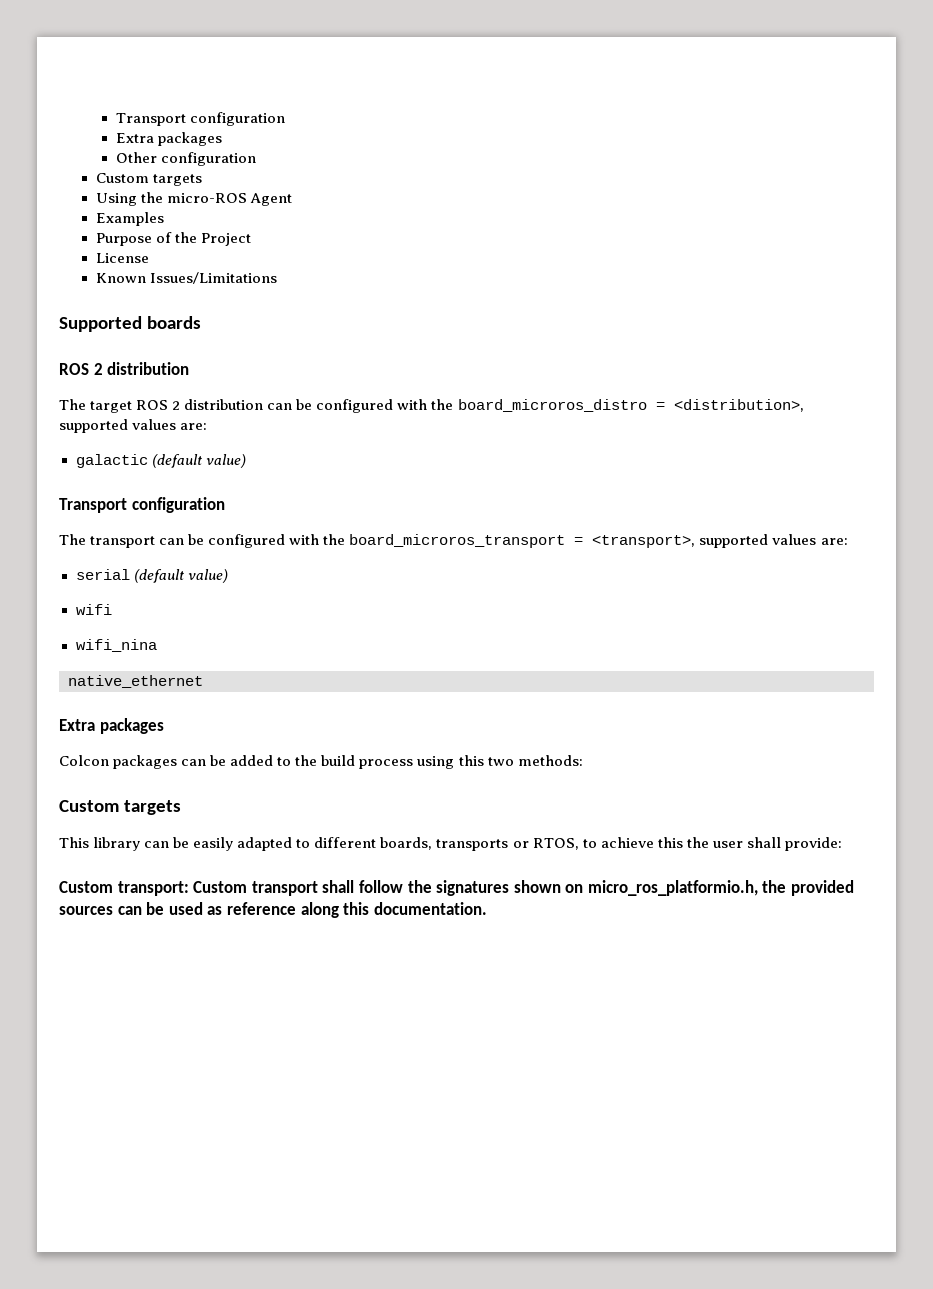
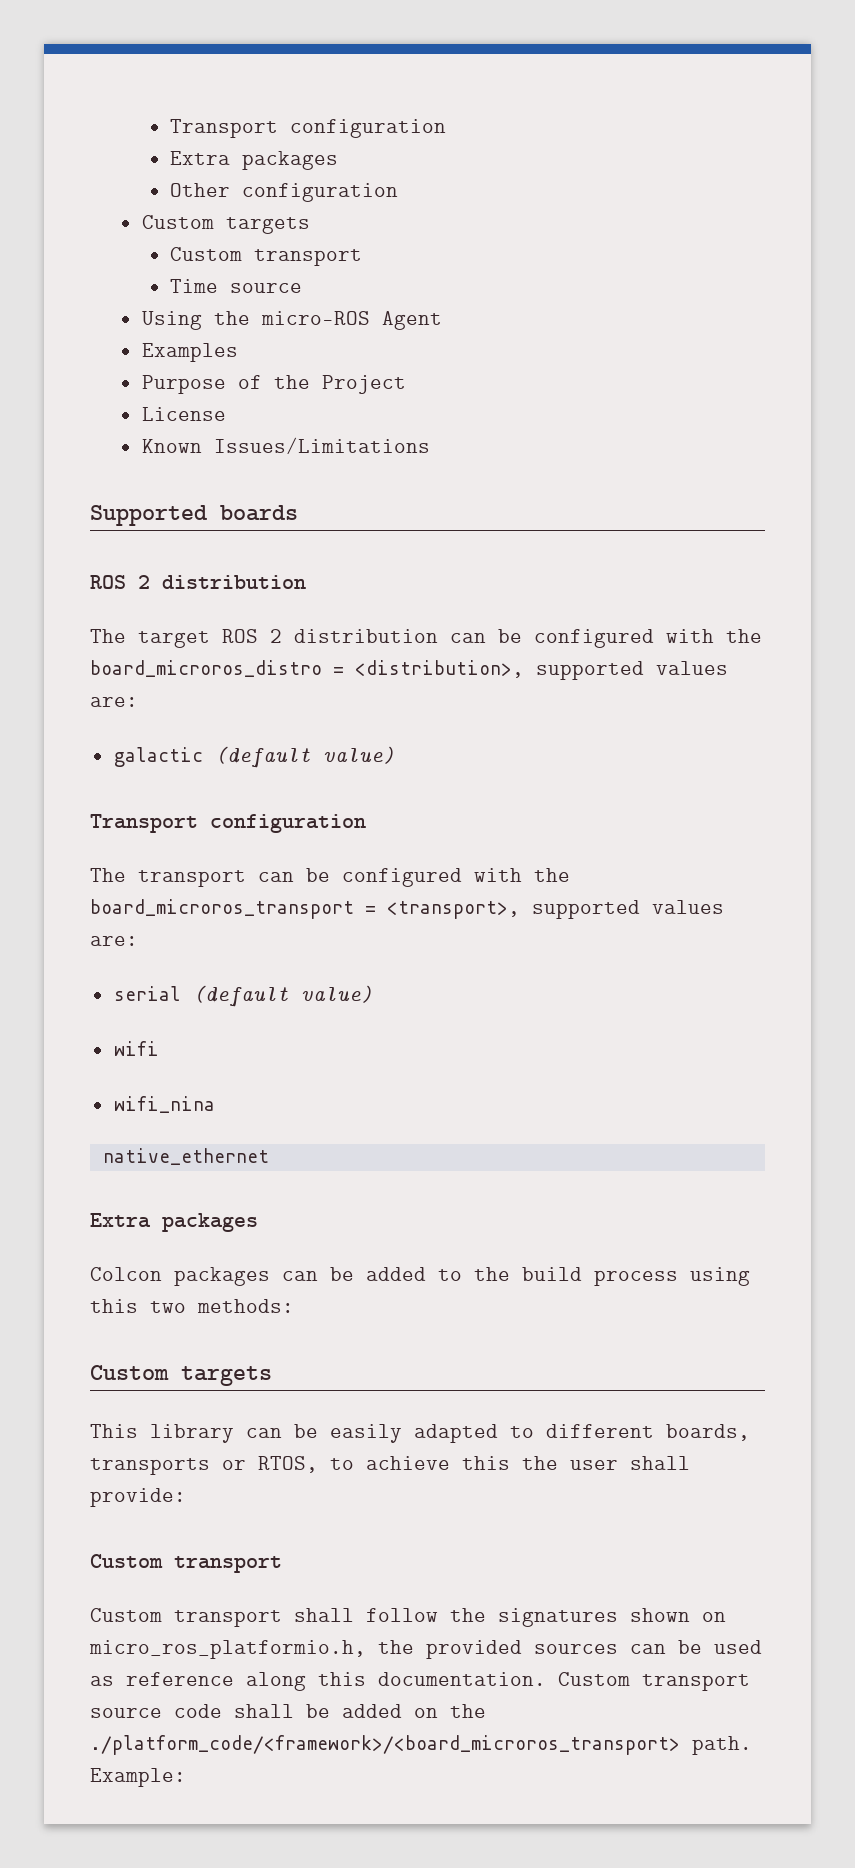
  Other configuration
  Custom targets
+ Custom transport
+ Time source
  This library can be easily adapted to different boards, transports or RTOS, to achieve this the user shall provide:
- Custom transport: Custom transport shall follow the signatures shown on micro_ros_platformio.h, the provided sources can be used as reference along this documentation.
+ Custom transport
+ Custom transport shall follow the signatures shown on micro_ros_platformio.h, the provided sources can be used as reference along this documentation.
+ Custom transport source code shall be added on the ./platform_code/<framework>/<board_microros_transport> path. Example:

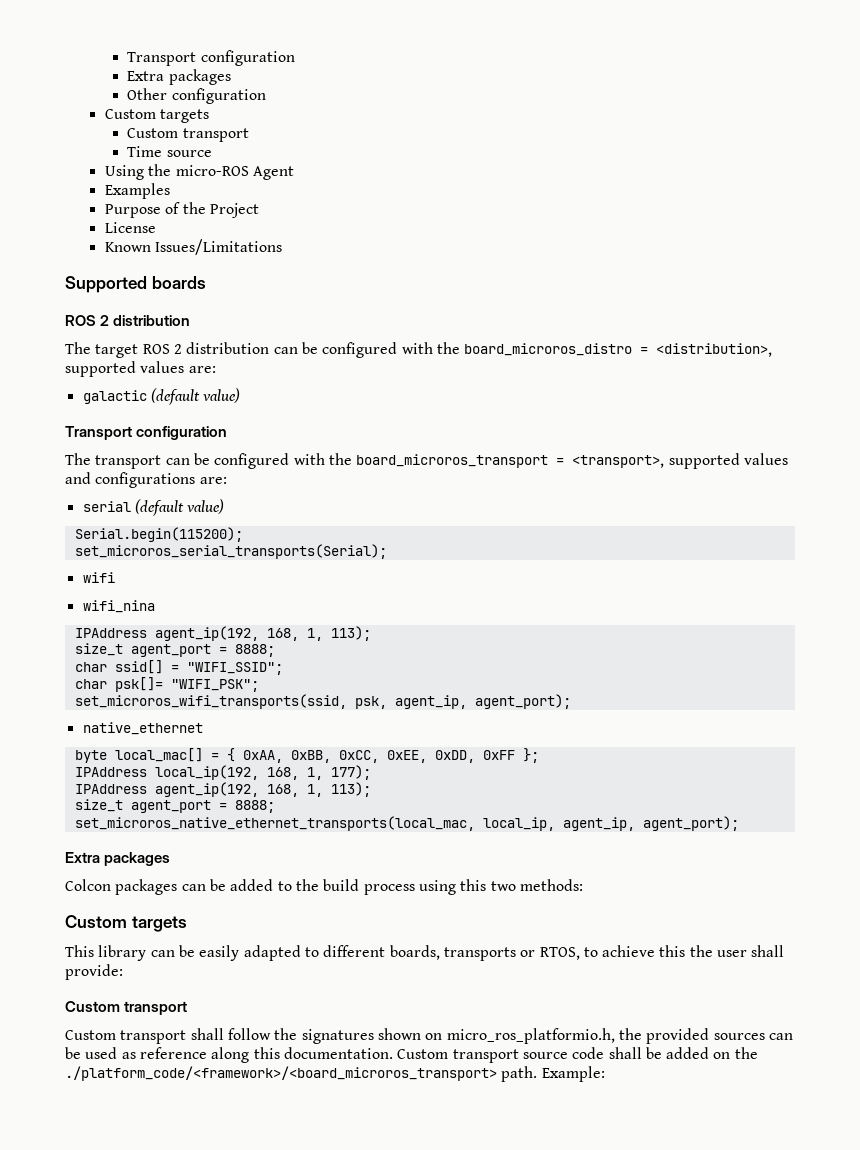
- The transport can be configured with the board_microros_transport = <transport>, supported values are:
+ The transport can be configured with the board_microros_transport = <transport>, supported values and configurations are:
+ Serial.begin(115200);
+ set_microros_serial_transports(Serial);
  wifi_nina
+ IPAddress agent_ip(192, 168, 1, 113);
+ size_t agent_port = 8888;
+ char ssid[] = "WIFI_SSID";
+ char psk[]= "WIFI_PSK";
+ set_microros_wifi_transports(ssid, psk, agent_ip, agent_port);
  native_ethernet
+ byte local_mac[] = { 0xAA, 0xBB, 0xCC, 0xEE, 0xDD, 0xFF };
+ IPAddress local_ip(192, 168, 1, 177);
+ IPAddress agent_ip(192, 168, 1, 113);
+ size_t agent_port = 8888;
+ set_microros_native_ethernet_transports(local_mac, local_ip, agent_ip, agent_port);

